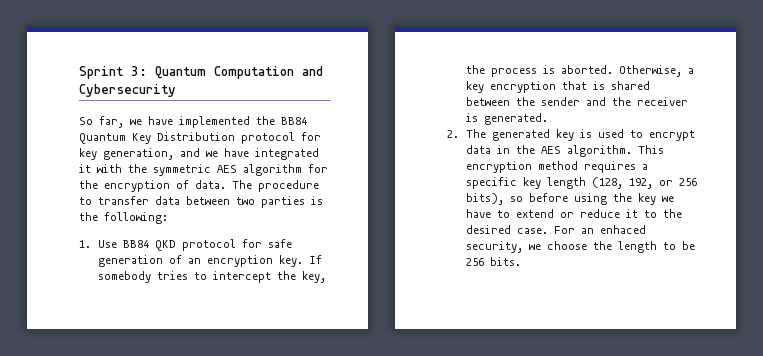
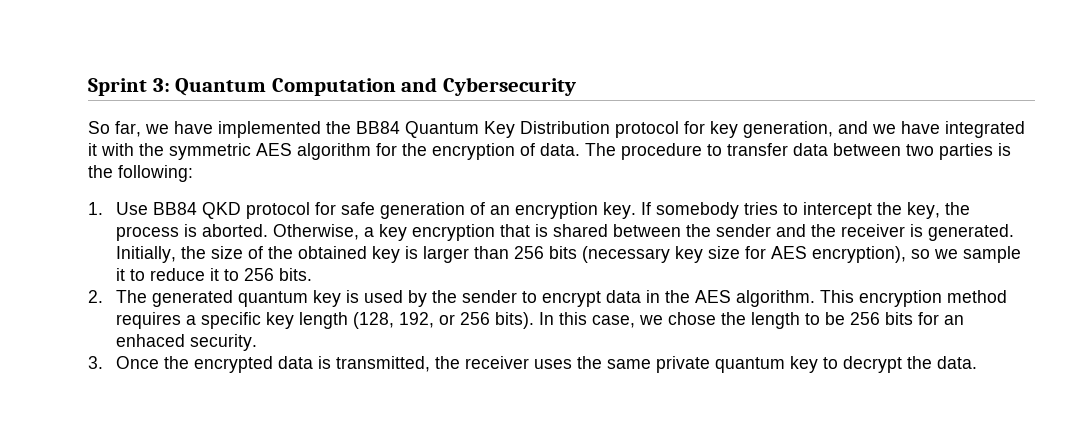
+ Initially, the size of the obtained key is larger than 256 bits (necessary key size for AES encryption), so we sample it to reduce it to 256 bits.
- 2. The generated key is used to encrypt data in the AES algorithm.
+ 2. The generated quantum key is used by the sender to encrypt data in the AES algorithm.
- This encryption method requires a specific key length (128, 192, or 256 bits), so before using the key we have to extend or reduce it to the desired case. For an enhaced security, we choose the length to be 256 bits.
+ This encryption method requires a specific key length (128, 192, or 256 bits). In this case, we chose the length to be 256 bits for an enhaced security.
+ 3. Once the encrypted data is transmitted, the receiver uses the same private quantum key to decrypt the data.

